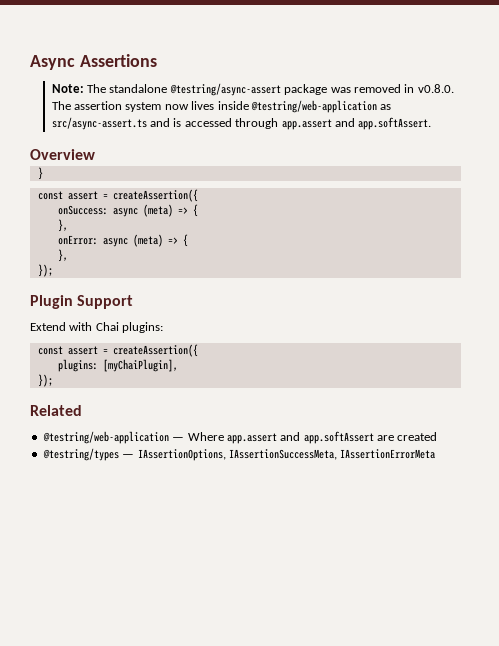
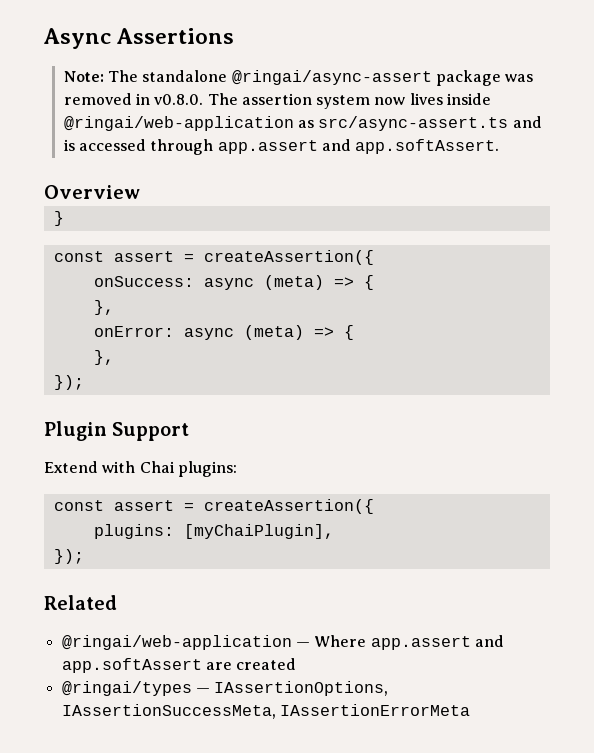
- Note: The standalone @testring/async-assert package was removed in v0.8.0. The assertion system now lives inside @testring/web-application as src/async-assert.ts and is accessed through app.assert and app.softAssert.
+ Note: The standalone @ringai/async-assert package was removed in v0.8.0. The assertion system now lives inside @ringai/web-application as src/async-assert.ts and is accessed through app.assert and app.softAssert.
- @testring/web-application — Where app.assert and app.softAssert are created
+ @ringai/web-application — Where app.assert and app.softAssert are created
- @testring/types — IAssertionOptions, IAssertionSuccessMeta, IAssertionErrorMeta
+ @ringai/types — IAssertionOptions, IAssertionSuccessMeta, IAssertionErrorMeta

